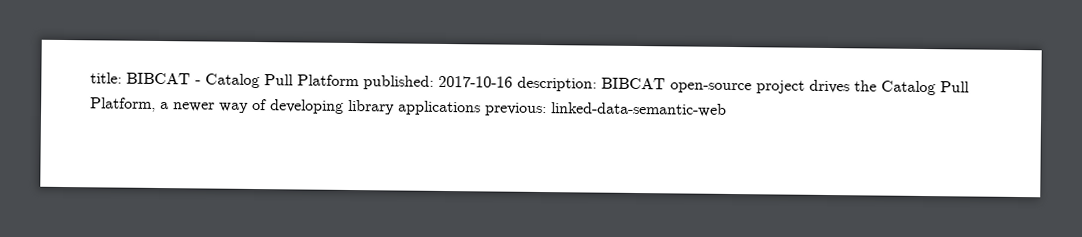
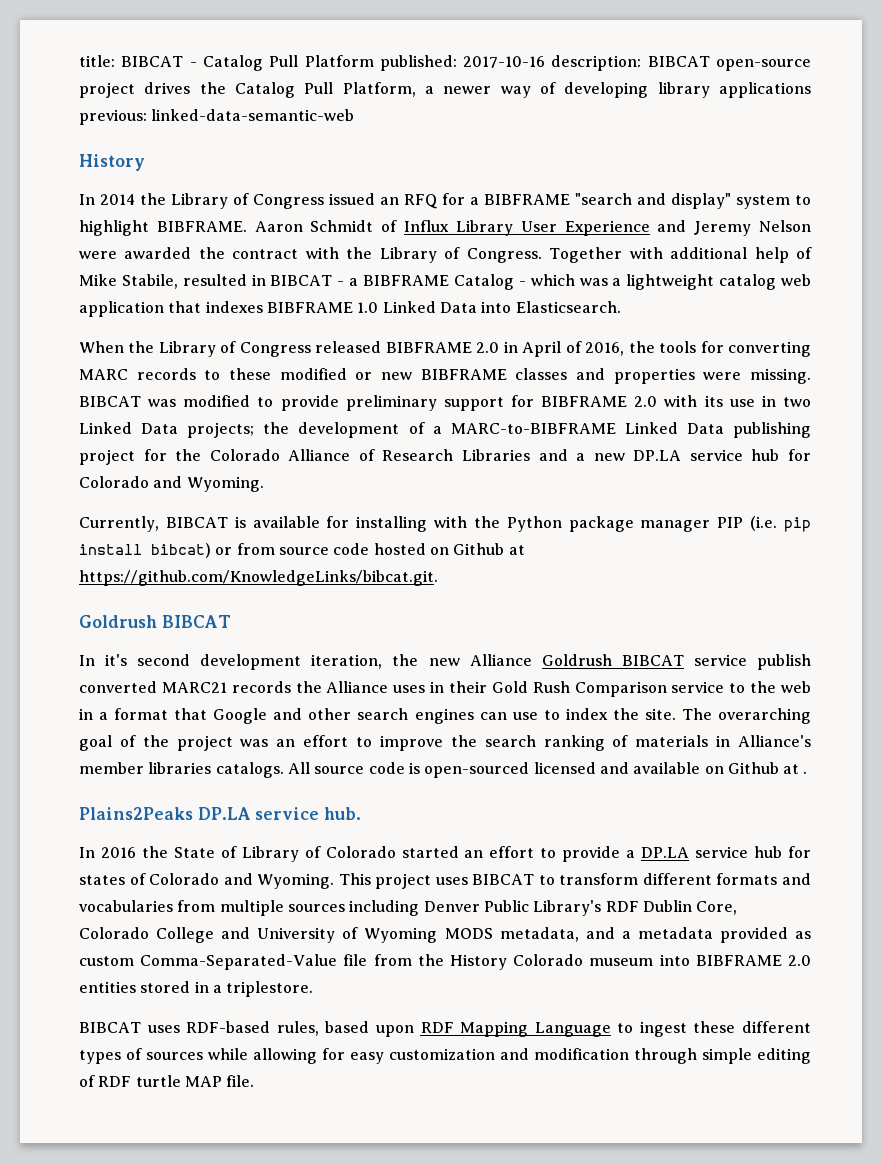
  title: BIBCAT - Catalog Pull Platform published: 2017-10-16 description: BIBCAT open-source project drives the Catalog Pull Platform, a newer way of developing library applications previous: linked-data-semantic-web
+ History
+ In 2014 the Library of Congress issued an RFQ for a BIBFRAME "search and display" system to highlight BIBFRAME. Aaron Schmidt of Influx Library User Experience and Jeremy Nelson were awarded the contract with the Library of Congress. Together with additional help of Mike Stabile, resulted in BIBCAT - a BIBFRAME Catalog - which was a lightweight catalog web application that indexes BIBFRAME 1.0 Linked Data into Elasticsearch.
+ When the Library of Congress released BIBFRAME 2.0 in April of 2016, the tools for converting MARC records to these modified or new BIBFRAME classes and properties were missing. BIBCAT was modified to provide preliminary support for BIBFRAME 2.0 with its use in two Linked Data projects; the development of a MARC-to-BIBFRAME Linked Data publishing project for the Colorado Alliance of Research Libraries and a new DP.LA service hub for Colorado and Wyoming.
+ Currently, BIBCAT is available for installing with the Python package manager PIP (i.e. pip install bibcat) or from source code hosted on Github at https://github.com/KnowledgeLinks/bibcat.git.
+ Goldrush BIBCAT
+ In it's second development iteration, the new Alliance Goldrush BIBCAT service publish converted MARC21 records the Alliance uses in their Gold Rush Comparison service to the web in a format that Google and other search engines can use to index the site. The overarching goal of the project was an effort to improve the search ranking of materials in Alliance's member libraries catalogs. All source code is open-sourced licensed and available on Github at .
+ Plains2Peaks DP.LA service hub.
+ In 2016 the State of Library of Colorado started an effort to provide a DP.LA service hub for states of Colorado and Wyoming. This project uses BIBCAT to transform different formats and vocabularies from multiple sources including Denver Public Library's RDF Dublin Core, Colorado College and University of Wyoming MODS metadata, and a metadata provided as custom Comma-Separated-Value file from the History Colorado museum into BIBFRAME 2.0 entities stored in a triplestore.
+ BIBCAT uses RDF-based rules, based upon RDF Mapping Language to ingest these different types of sources while allowing for easy customization and modification through simple editing of RDF turtle MAP file.

